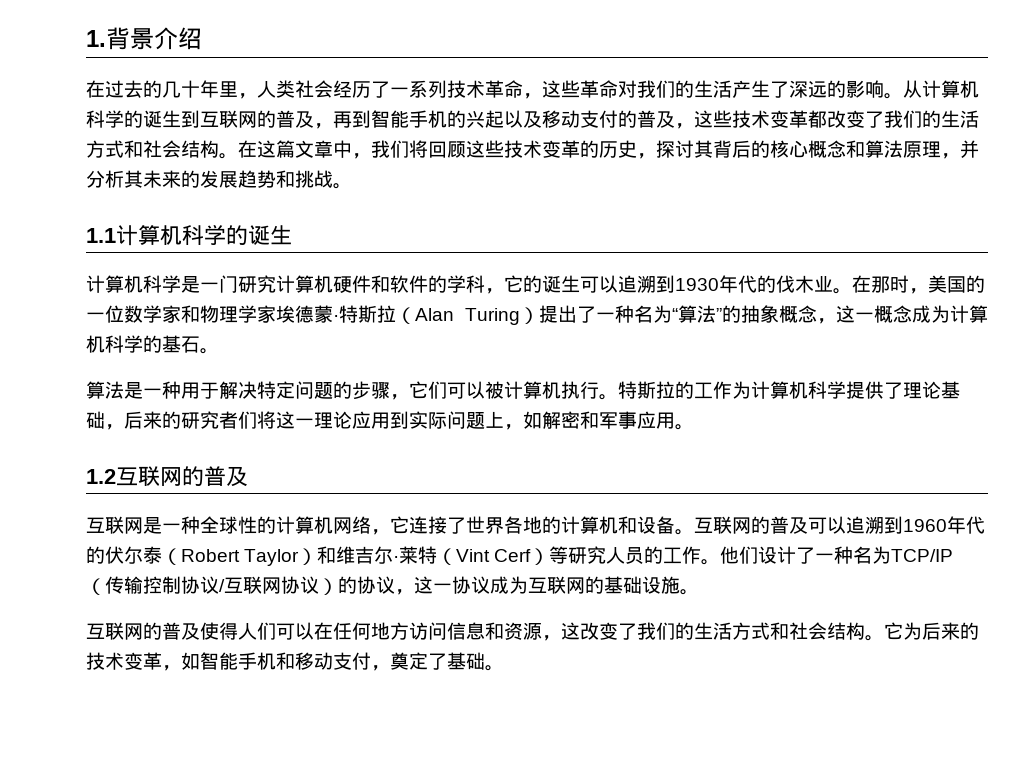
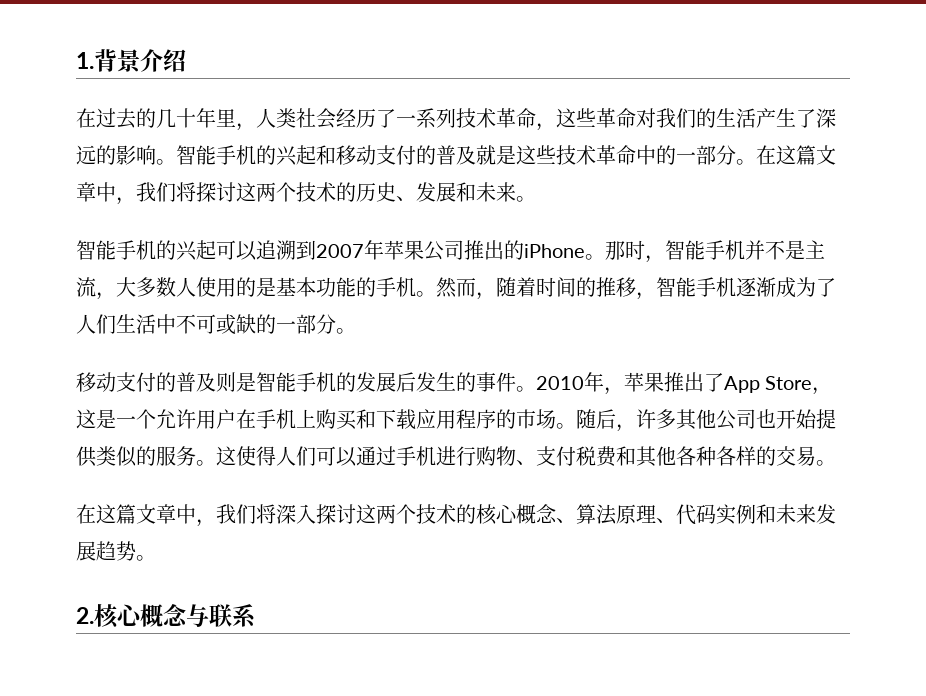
- 从计算机科学的诞生到互联网的普及，再到智能手机的兴起以及移动支付的普及，这些技术变革都改变了我们的生活方式和社会结构。
+ 智能手机的兴起和移动支付的普及就是这些技术革命中的一部分。
- 在这篇文章中，我们将回顾这些技术变革的历史，探讨其背后的核心概念和算法原理，并分析其未来的发展趋势和挑战。
- 1.1计算机科学的诞生
- 计算机科学是一门研究计算机硬件和软件的学科，它的诞生可以追溯到1930年代的伐木业。在那时，美国的一位数学家和物理学家埃德蒙·特斯拉（Alan Turing）提出了一种名为“算法”的抽象概念，这一概念成为计算机科学的基石。
- 算法是一种用于解决特定问题的步骤，它们可以被计算机执行。特斯拉的工作为计算机科学提供了理论基础，后来的研究者们将这一理论应用到实际问题上，如解密和军事应用。
- 1.2互联网的普及
- 互联网是一种全球性的计算机网络，它连接了世界各地的计算机和设备。互联网的普及可以追溯到1960年代的伏尔泰（Robert Taylor）和维吉尔·莱特（Vint Cerf）等研究人员的工作。他们设计了一种名为TCP/IP（传输控制协议/互联网协议）的协议，这一协议成为互联网的基础设施。
- 互联网的普及使得人们可以在任何地方访问信息和资源，这改变了我们的生活方式和社会结构。它为后来的技术变革，如智能手机和移动支付，奠定了基础。
+ 在这篇文章中，我们将探讨这两个技术的历史、发展和未来。
+ 智能手机的兴起可以追溯到2007年苹果公司推出的iPhone。那时，智能手机并不是主流，大多数人使用的是基本功能的手机。然而，随着时间的推移，智能手机逐渐成为了人们生活中不可或缺的一部分。
+ 移动支付的普及则是智能手机的发展后发生的事件。2010年，苹果推出了App Store，这是一个允许用户在手机上购买和下载应用程序的市场。随后，许多其他公司也开始提供类似的服务。这使得人们可以通过手机进行购物、支付税费和其他各种各样的交易。
+ 在这篇文章中，我们将深入探讨这两个技术的核心概念、算法原理、代码实例和未来发展趋势。
+ 2.核心概念与联系

